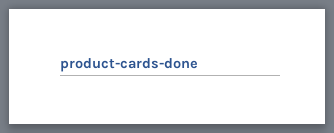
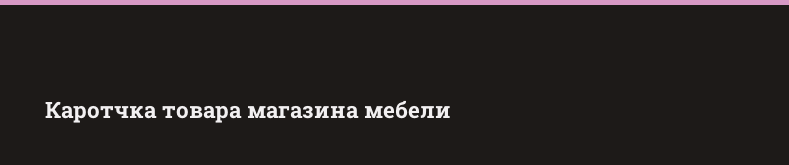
- product-cards-done
+ Каротчка товара магазина мебели

